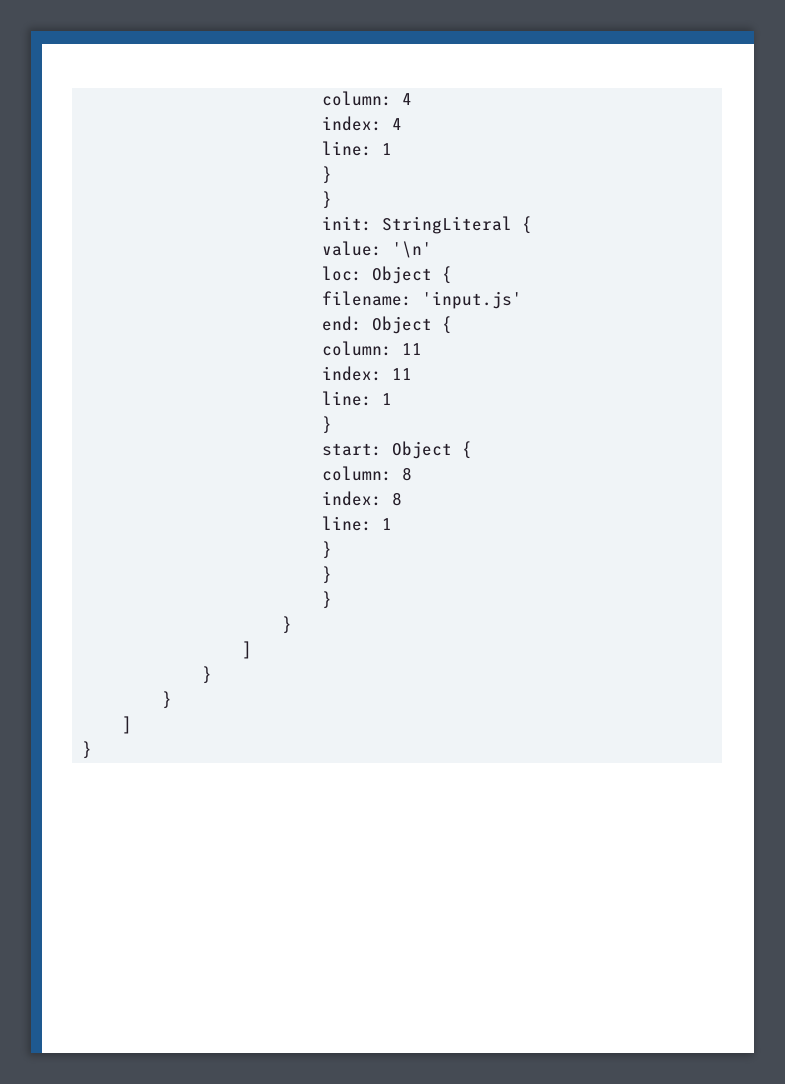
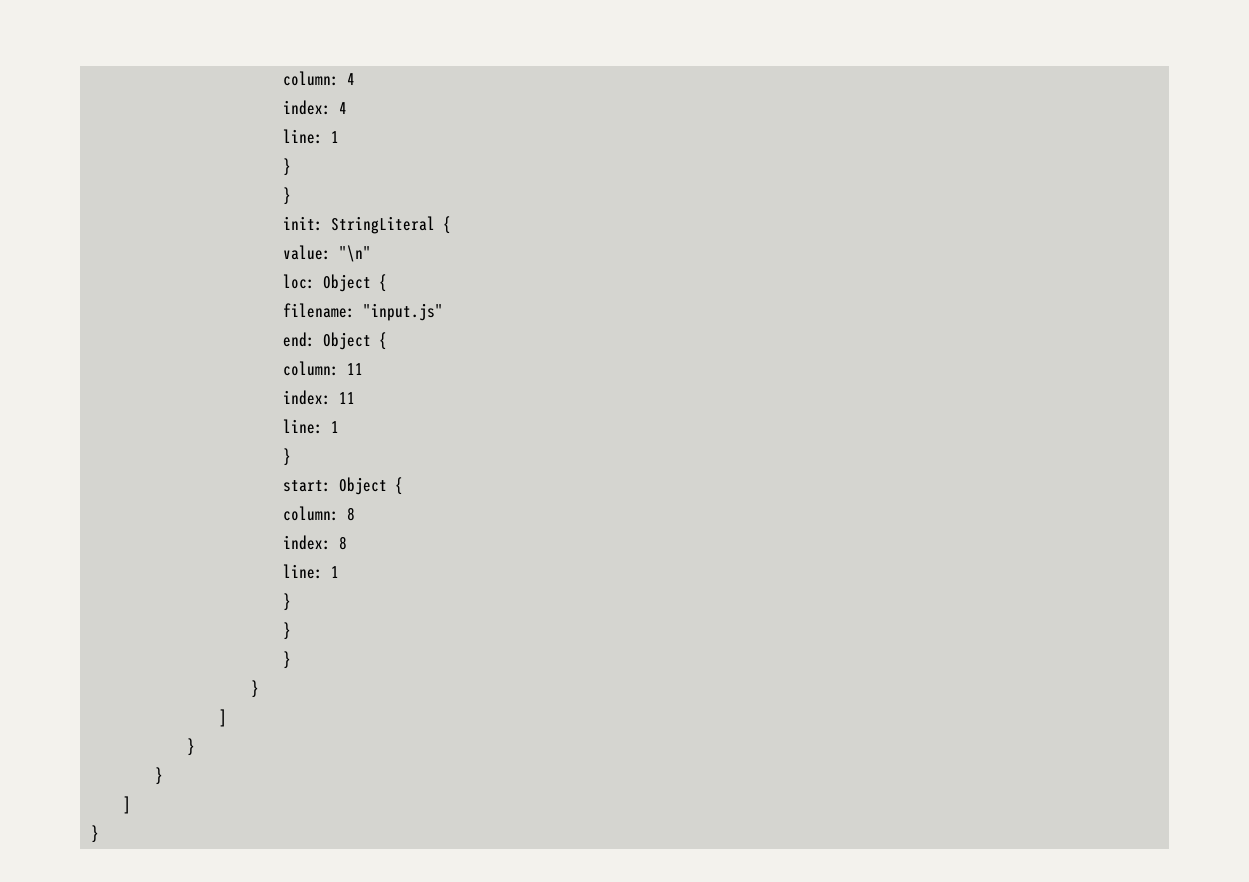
- value: '\n'
+ value: "\n"
- filename: 'input.js'
+ filename: "input.js"

